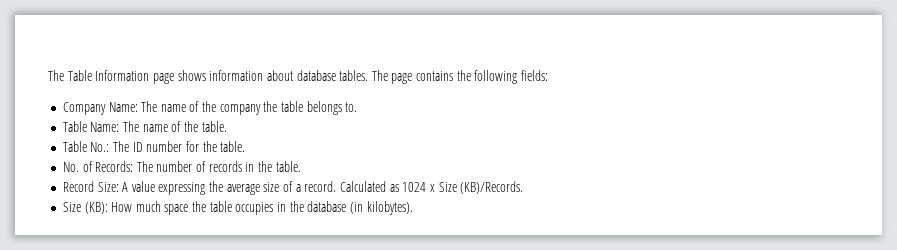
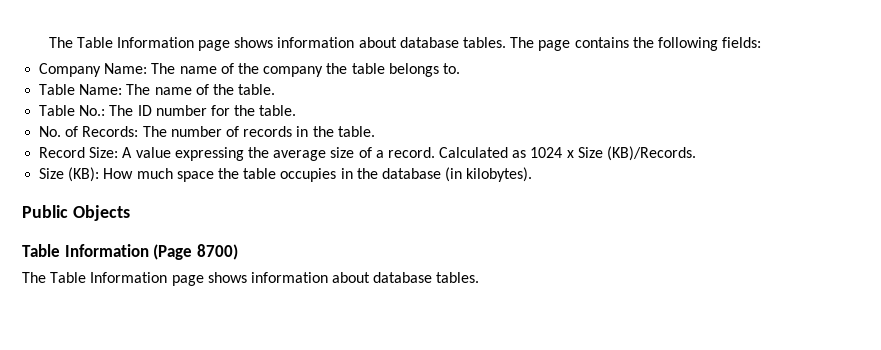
+ Public Objects
+ Table Information (Page 8700)
+ The Table Information page shows information about database tables.

